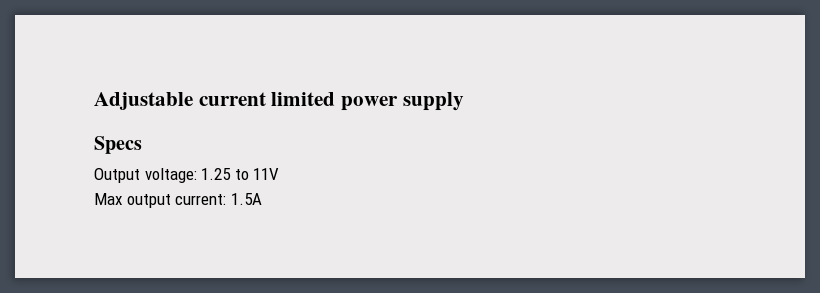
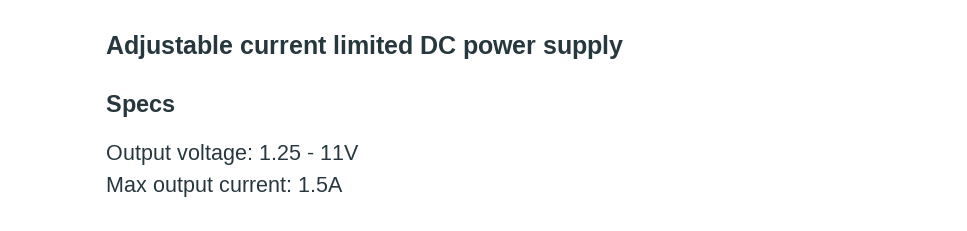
- Adjustable current limited power supply
+ Adjustable current limited DC power supply
- Output voltage: 1.25 to 11V
+ Output voltage: 1.25 - 11V

